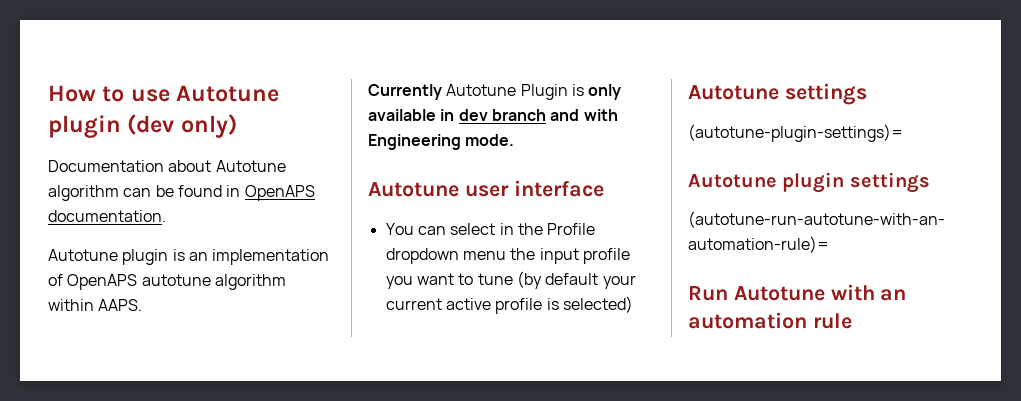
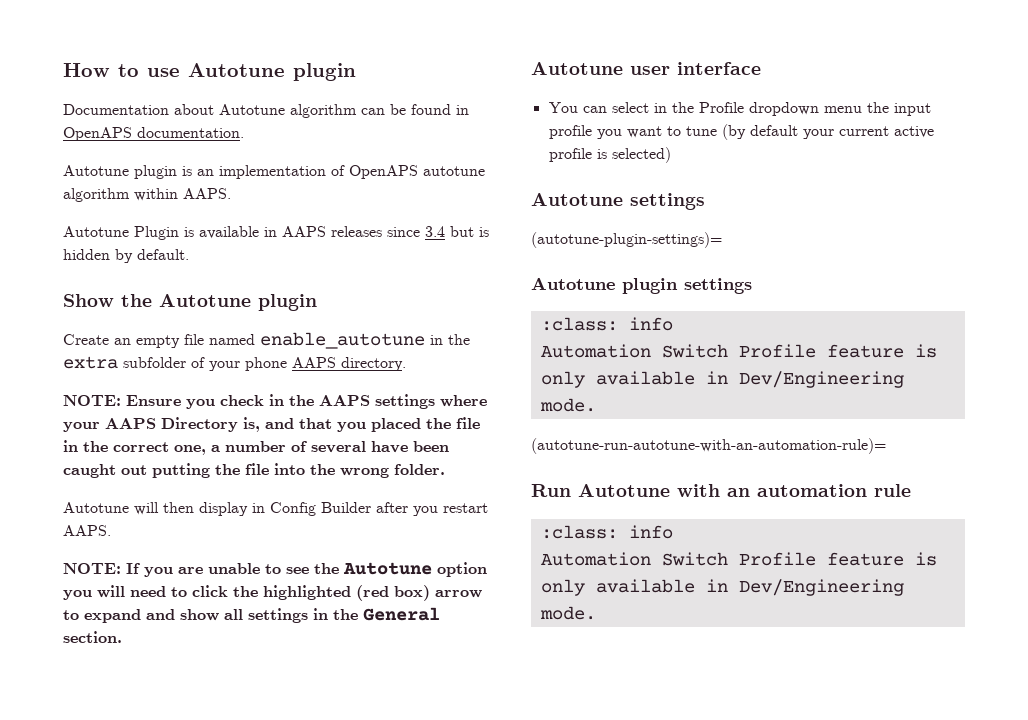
- How to use Autotune plugin (dev only)
+ How to use Autotune plugin
- Currently Autotune Plugin is only available in dev branch and with Engineering mode.
+ Autotune Plugin is available in AAPS releases since 3.4 but is hidden by default.
+ Show the Autotune plugin
+ Create an empty file named enable_autotune in the extra subfolder of your phone AAPS directory.
+ NOTE: Ensure you check in the AAPS settings where your AAPS Directory is, and that you placed the file in the correct one, a number of several have been caught out putting the file into the wrong folder.
+ Autotune will then display in Config Builder after you restart AAPS.
+ NOTE: If you are unable to see the Autotune option you will need to click the highlighted (red box) arrow to expand and show all settings in the General section.
  Autotune plugin settings
+ :class: info
+ Automation Switch Profile feature is only available in Dev/Engineering mode.
  Run Autotune with an automation rule
+ :class: info
+ Automation Switch Profile feature is only available in Dev/Engineering mode.

